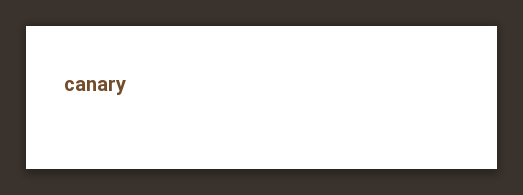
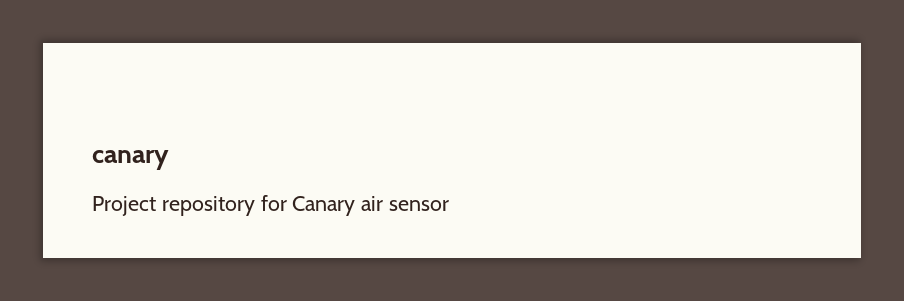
+ Project repository for Canary air sensor

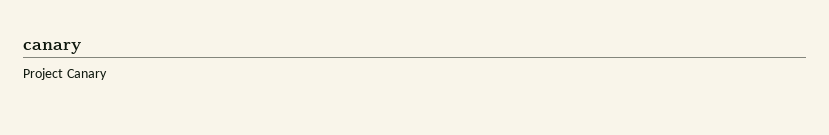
- Project repository for Canary air sensor
+ Project Canary

